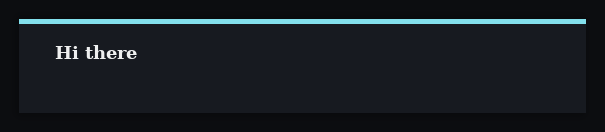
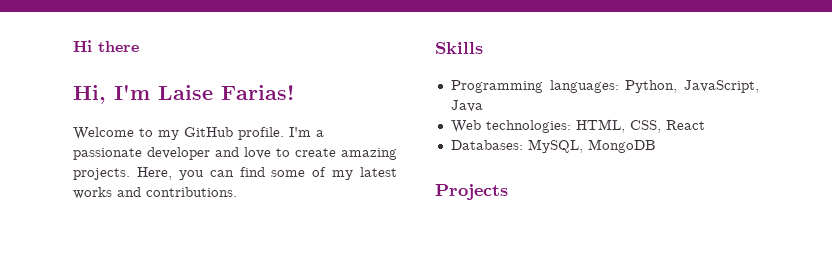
+ Hi, I'm Laise Farias!
+ Welcome to my GitHub profile. I'm a passionate developer and love to create amazing projects. Here, you can find some of my latest works and contributions.
+ Skills
+ Programming languages: Python, JavaScript, Java
+ Web technologies: HTML, CSS, React
+ Databases: MySQL, MongoDB
+ Projects

